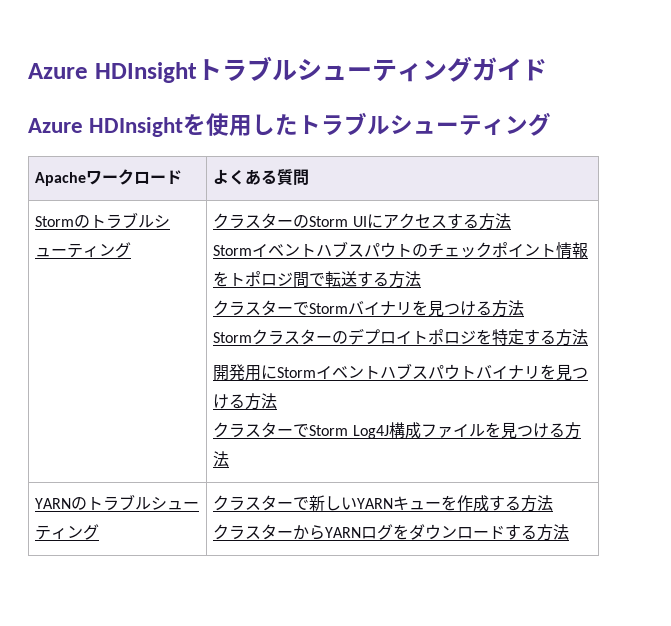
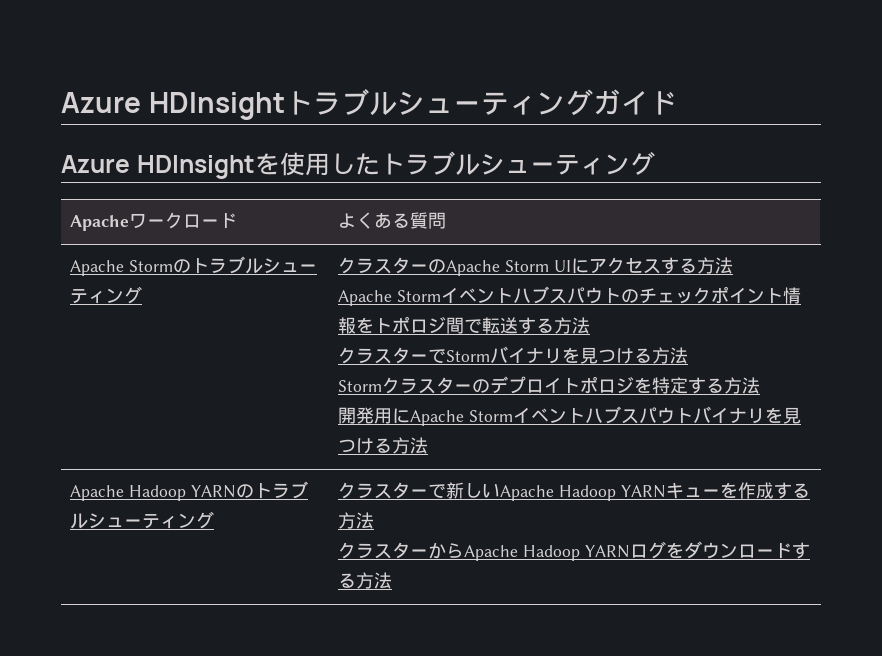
- Stormのトラブルシューティング
+ Apache Stormのトラブルシューティング
- クラスターのStorm UIにアクセスする方法
+ クラスターのApache Storm UIにアクセスする方法
- Stormイベントハブスパウトのチェックポイント情報をトポロジ間で転送する方法
+ Apache Stormイベントハブスパウトのチェックポイント情報をトポロジ間で転送する方法
- 開発用にStormイベントハブスパウトバイナリを見つける方法
+ 開発用にApache Stormイベントハブスパウトバイナリを見つける方法
- クラスターでStorm Log4J構成ファイルを見つける方法
- YARNのトラブルシューティング | クラスターで新しいYARNキューを作成する方法
- クラスターからYARNログをダウンロードする方法
+ Apache Hadoop YARNのトラブルシューティング | クラスターで新しいApache Hadoop YARNキューを作成する方法
+ クラスターからApache Hadoop YARNログをダウンロードする方法

